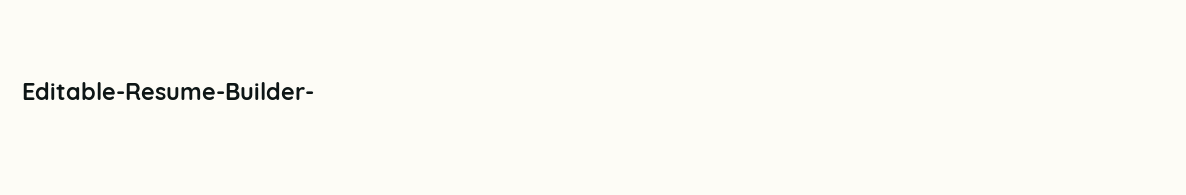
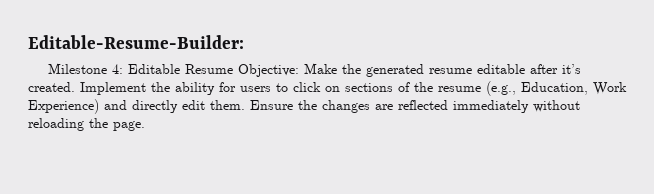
- Editable-Resume-Builder-
+ Editable-Resume-Builder:
+ Milestone 4: Editable Resume Objective: Make the generated resume editable after it’s created. Implement the ability for users to click on sections of the resume (e.g., Education, Work Experience) and directly edit them. Ensure the changes are reflected immediately without reloading the page.

